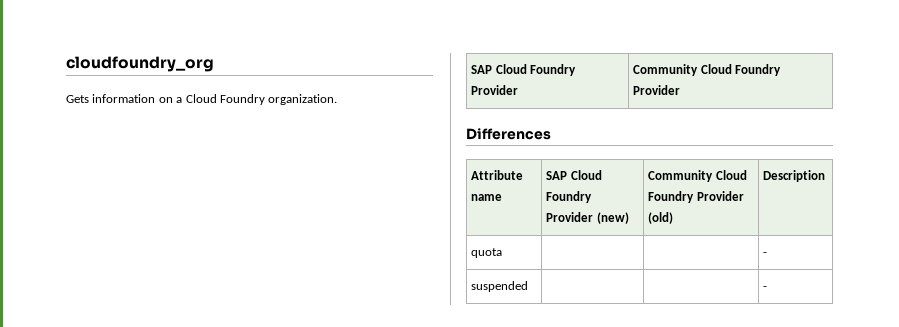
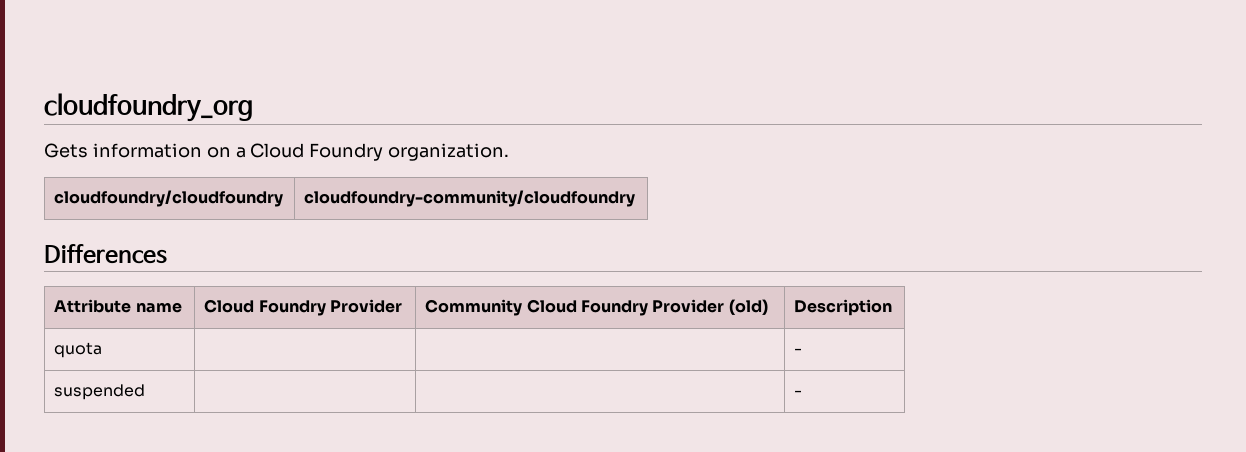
- SAP Cloud Foundry Provider | Community Cloud Foundry Provider
+ cloudfoundry/cloudfoundry | cloudfoundry-community/cloudfoundry
- Attribute name | SAP Cloud Foundry Provider (new) | Community Cloud Foundry Provider (old) | Description
+ Attribute name | Cloud Foundry Provider | Community Cloud Foundry Provider (old) | Description

